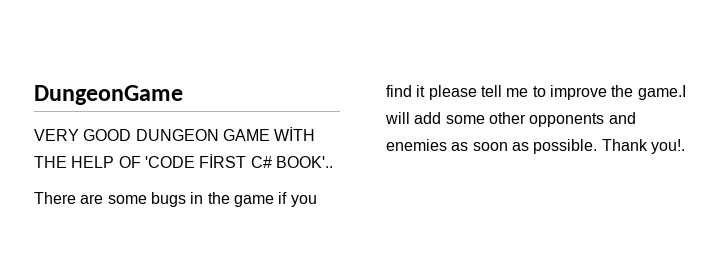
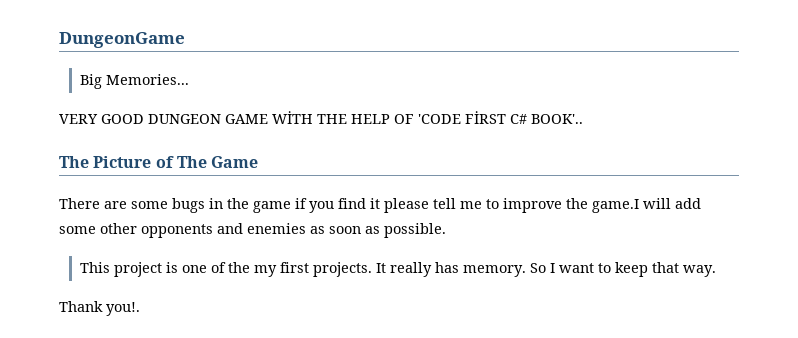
+ Big Memories...
+ The Picture of The Game
- There are some bugs in the game if you find it please tell me to improve the game.I will add some other opponents and enemies as soon as possible. Thank you!.
+ There are some bugs in the game if you find it please tell me to improve the game.I will add some other opponents and enemies as soon as possible.
+ This project is one of the my first projects. It really has memory. So I want to keep that way.
+ Thank you!.

